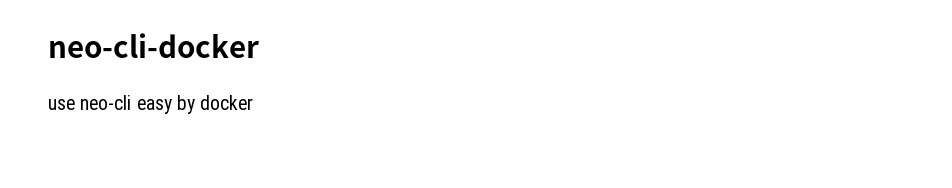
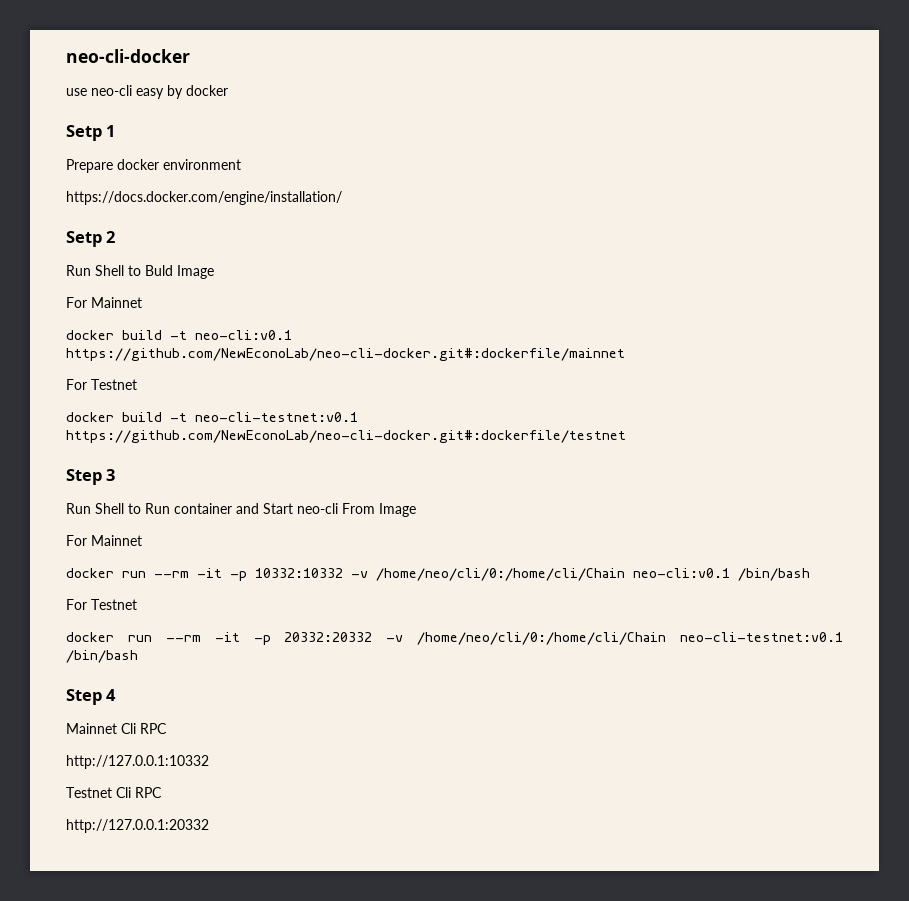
+ Setp 1
+ Prepare docker environment
+ https://docs.docker.com/engine/installation/
+ Setp 2
+ Run Shell to Buld Image
+ For Mainnet
+ docker build -t neo-cli:v0.1 https://github.com/NewEconoLab/neo-cli-docker.git#:dockerfile/mainnet
+ For Testnet
+ docker build -t neo-cli-testnet:v0.1 https://github.com/NewEconoLab/neo-cli-docker.git#:dockerfile/testnet
+ Step 3
+ Run Shell to Run container and Start neo-cli From Image
+ For Mainnet
+ docker run --rm -it -p 10332:10332 -v /home/neo/cli/0:/home/cli/Chain neo-cli:v0.1 /bin/bash
+ For Testnet
+ docker run --rm -it -p 20332:20332 -v /home/neo/cli/0:/home/cli/Chain neo-cli-testnet:v0.1 /bin/bash
+ Step 4
+ Mainnet Cli RPC
+ http://127.0.0.1:10332
+ Testnet Cli RPC
+ http://127.0.0.1:20332

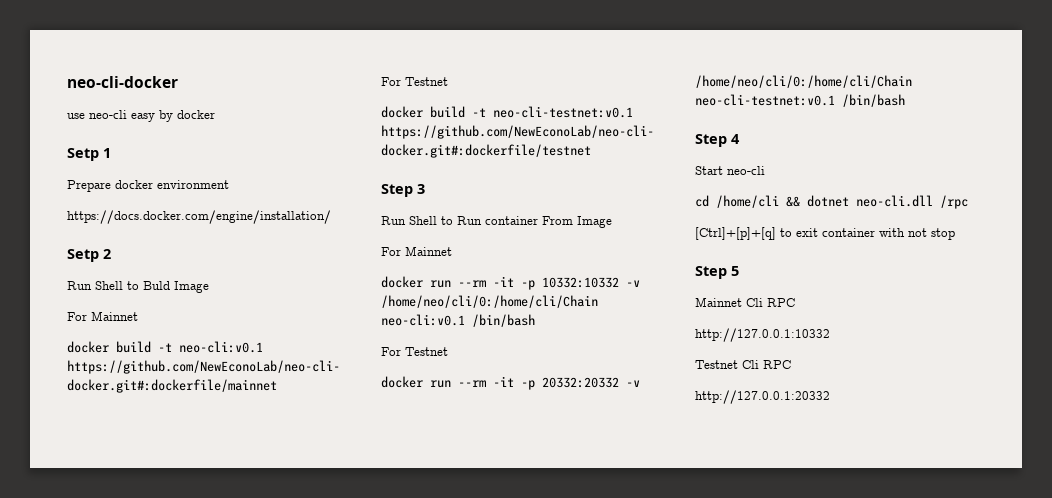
- Run Shell to Run container and Start neo-cli From Image
+ Run Shell to Run container From Image
+ Start neo-cli
+ cd /home/cli && dotnet neo-cli.dll /rpc
+ [Ctrl]+[p]+[q] to exit container with not stop
+ Step 5

